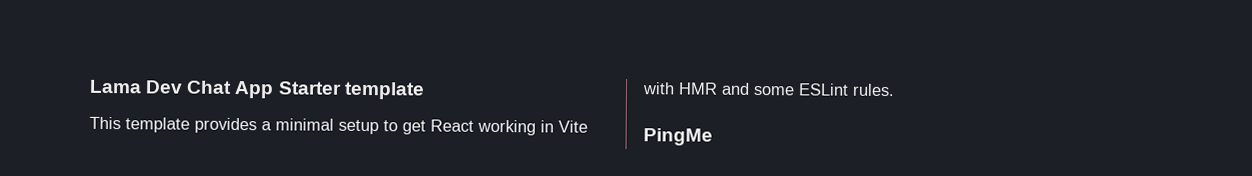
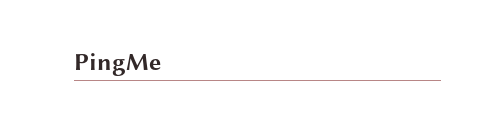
- Lama Dev Chat App Starter template
- This template provides a minimal setup to get React working in Vite with HMR and some ESLint rules.

